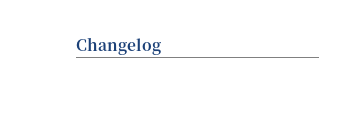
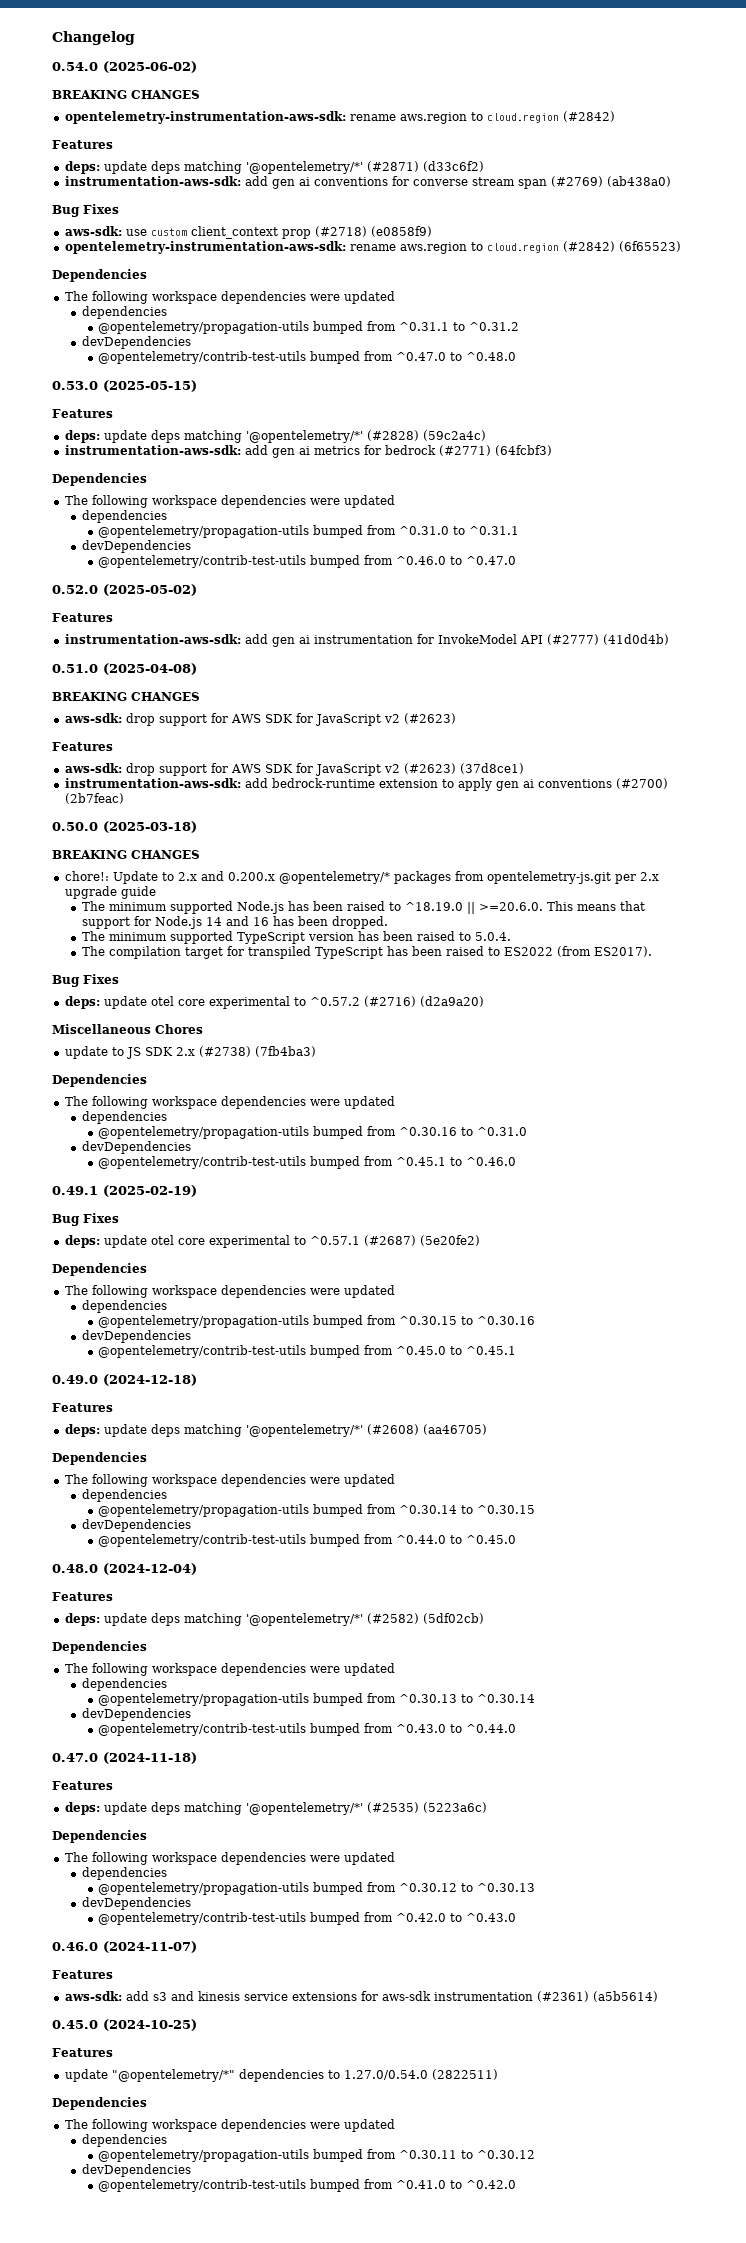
+ 0.54.0 (2025-06-02)
+ BREAKING CHANGES
+ opentelemetry-instrumentation-aws-sdk: rename aws.region to cloud.region (#2842)
+ Features
+ deps: update deps matching '@opentelemetry/*' (#2871) (d33c6f2)
+ instrumentation-aws-sdk: add gen ai conventions for converse stream span (#2769) (ab438a0)
+ Bug Fixes
+ aws-sdk: use custom client_context prop (#2718) (e0858f9)
+ opentelemetry-instrumentation-aws-sdk: rename aws.region to cloud.region (#2842) (6f65523)
+ Dependencies
+ The following workspace dependencies were updated
+ dependencies
+ @opentelemetry/propagation-utils bumped from ^0.31.1 to ^0.31.2
+ devDependencies
+ @opentelemetry/contrib-test-utils bumped from ^0.47.0 to ^0.48.0
+ 0.53.0 (2025-05-15)
+ Features
+ deps: update deps matching '@opentelemetry/*' (#2828) (59c2a4c)
+ instrumentation-aws-sdk: add gen ai metrics for bedrock (#2771) (64fcbf3)
+ Dependencies
+ The following workspace dependencies were updated
+ dependencies
+ @opentelemetry/propagation-utils bumped from ^0.31.0 to ^0.31.1
+ devDependencies
+ @opentelemetry/contrib-test-utils bumped from ^0.46.0 to ^0.47.0
+ 0.52.0 (2025-05-02)
+ Features
+ instrumentation-aws-sdk: add gen ai instrumentation for InvokeModel API (#2777) (41d0d4b)
+ 0.51.0 (2025-04-08)
+ BREAKING CHANGES
+ aws-sdk: drop support for AWS SDK for JavaScript v2 (#2623)
+ Features
+ aws-sdk: drop support for AWS SDK for JavaScript v2 (#2623) (37d8ce1)
+ instrumentation-aws-sdk: add bedrock-runtime extension to apply gen ai conventions (#2700) (2b7feac)
+ 0.50.0 (2025-03-18)
+ BREAKING CHANGES
+ chore!: Update to 2.x and 0.200.x @opentelemetry/* packages from opentelemetry-js.git per 2.x upgrade guide
+ The minimum supported Node.js has been raised to ^18.19.0 || >=20.6.0. This means that support for Node.js 14 and 16 has been dropped.
+ The minimum supported TypeScript version has been raised to 5.0.4.
+ The compilation target for transpiled TypeScript has been raised to ES2022 (from ES2017).
+ Bug Fixes
+ deps: update otel core experimental to ^0.57.2 (#2716) (d2a9a20)
+ Miscellaneous Chores
+ update to JS SDK 2.x (#2738) (7fb4ba3)
+ Dependencies
+ The following workspace dependencies were updated
+ dependencies
+ @opentelemetry/propagation-utils bumped from ^0.30.16 to ^0.31.0
+ devDependencies
+ @opentelemetry/contrib-test-utils bumped from ^0.45.1 to ^0.46.0
+ 0.49.1 (2025-02-19)
+ Bug Fixes
+ deps: update otel core experimental to ^0.57.1 (#2687) (5e20fe2)
+ Dependencies
+ The following workspace dependencies were updated
+ dependencies
+ @opentelemetry/propagation-utils bumped from ^0.30.15 to ^0.30.16
+ devDependencies
+ @opentelemetry/contrib-test-utils bumped from ^0.45.0 to ^0.45.1
+ 0.49.0 (2024-12-18)
+ Features
+ deps: update deps matching '@opentelemetry/*' (#2608) (aa46705)
+ Dependencies
+ The following workspace dependencies were updated
+ dependencies
+ @opentelemetry/propagation-utils bumped from ^0.30.14 to ^0.30.15
+ devDependencies
+ @opentelemetry/contrib-test-utils bumped from ^0.44.0 to ^0.45.0
+ 0.48.0 (2024-12-04)
+ Features
+ deps: update deps matching '@opentelemetry/*' (#2582) (5df02cb)
+ Dependencies
+ The following workspace dependencies were updated
+ dependencies
+ @opentelemetry/propagation-utils bumped from ^0.30.13 to ^0.30.14
+ devDependencies
+ @opentelemetry/contrib-test-utils bumped from ^0.43.0 to ^0.44.0
+ 0.47.0 (2024-11-18)
+ Features
+ deps: update deps matching '@opentelemetry/*' (#2535) (5223a6c)
+ Dependencies
+ The following workspace dependencies were updated
+ dependencies
+ @opentelemetry/propagation-utils bumped from ^0.30.12 to ^0.30.13
+ devDependencies
+ @opentelemetry/contrib-test-utils bumped from ^0.42.0 to ^0.43.0
+ 0.46.0 (2024-11-07)
+ Features
+ aws-sdk: add s3 and kinesis service extensions for aws-sdk instrumentation (#2361) (a5b5614)
+ 0.45.0 (2024-10-25)
+ Features
+ update "@opentelemetry/*" dependencies to 1.27.0/0.54.0 (2822511)
+ Dependencies
+ The following workspace dependencies were updated
+ dependencies
+ @opentelemetry/propagation-utils bumped from ^0.30.11 to ^0.30.12
+ devDependencies
+ @opentelemetry/contrib-test-utils bumped from ^0.41.0 to ^0.42.0

